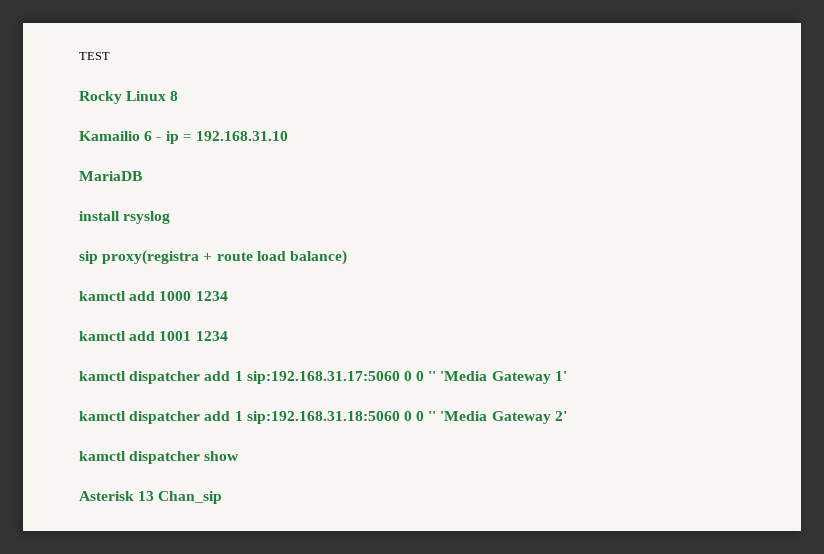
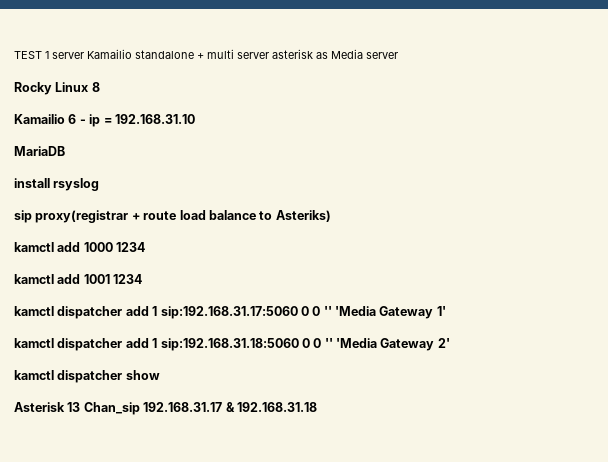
- TEST
+ TEST 1 server Kamailio standalone + multi server asterisk as Media server
- sip proxy(registra + route load balance)
+ sip proxy(registrar + route load balance to Asteriks)
- Asterisk 13 Chan_sip
+ Asterisk 13 Chan_sip 192.168.31.17 & 192.168.31.18

